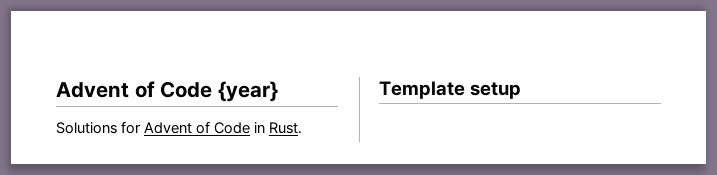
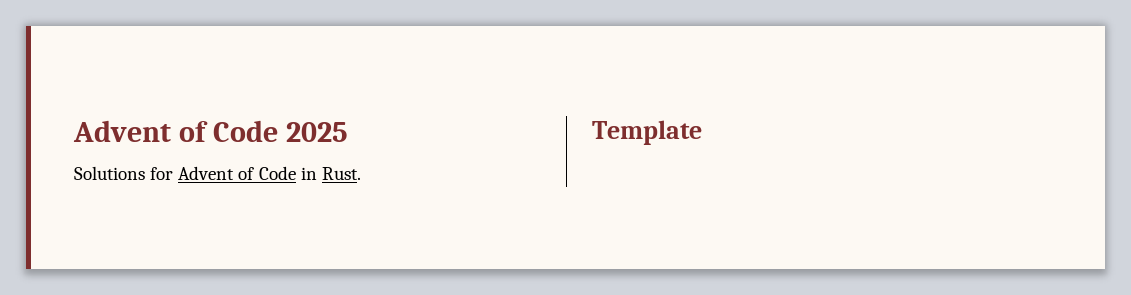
- Advent of Code {year}
+ Advent of Code 2025
- Template setup
+ Template

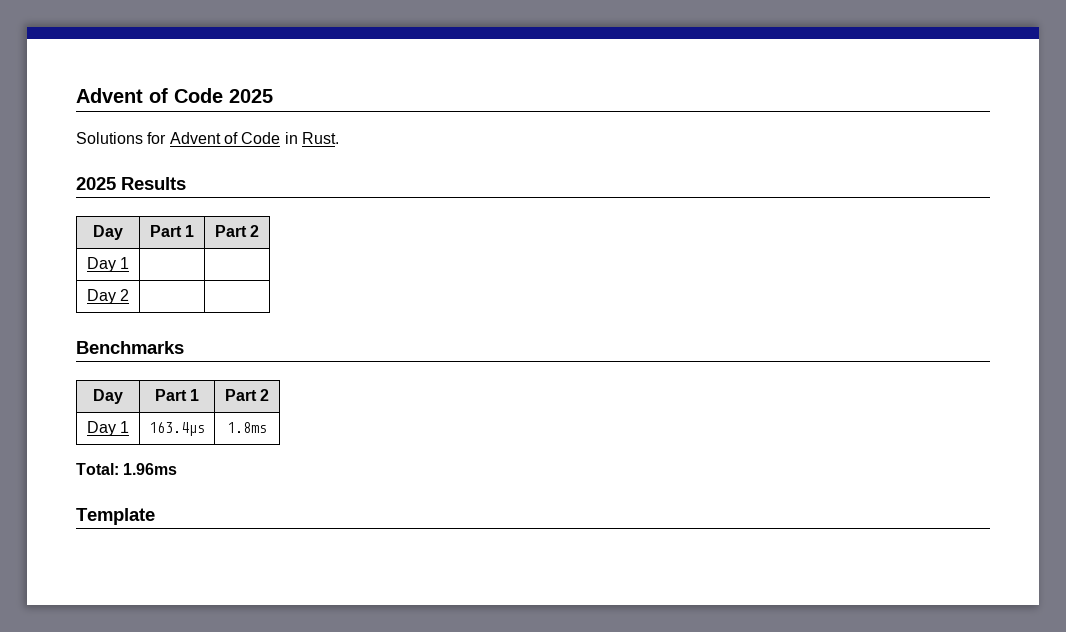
+ 2025 Results
+ Day | Part 1 | Part 2
+ Day 1 | |
+ Day 2 | |
+ Benchmarks
+ Day | Part 1 | Part 2
+ Day 1 | 163.4µs | 1.8ms
+ Total: 1.96ms

